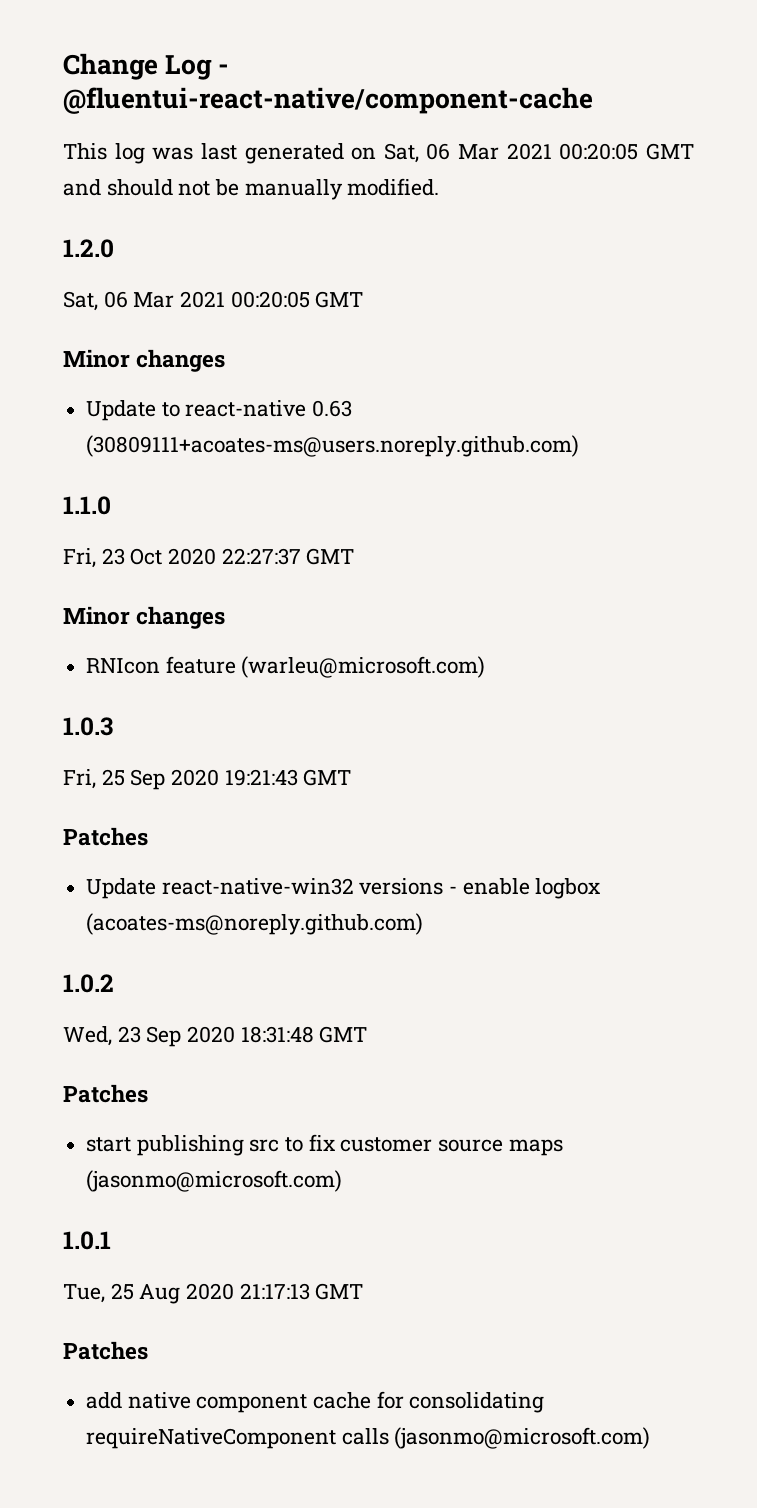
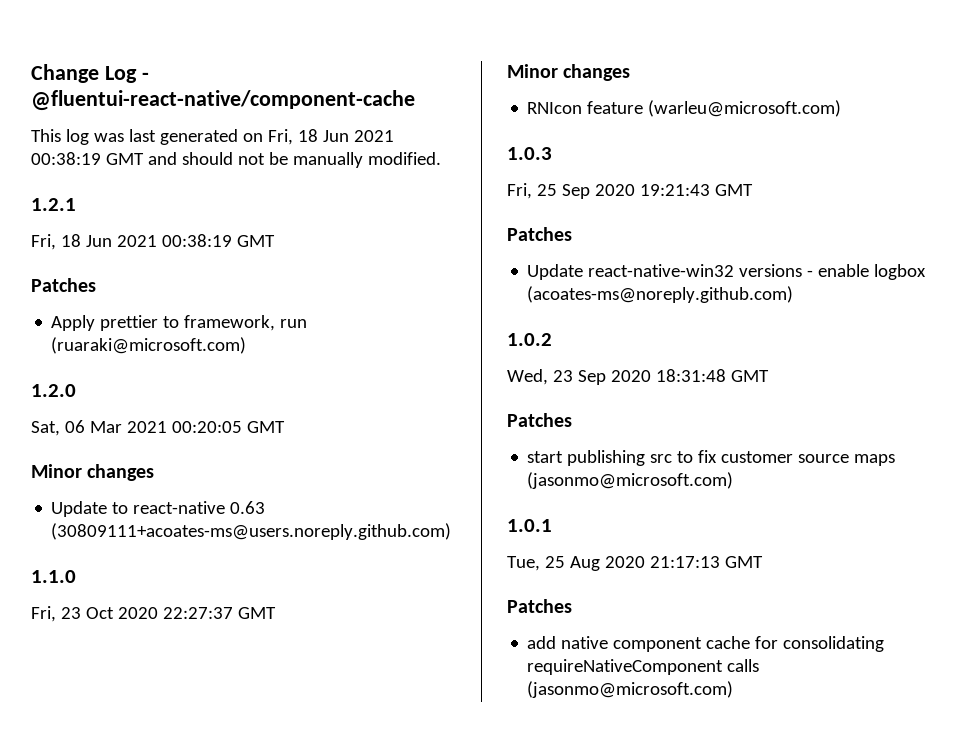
- This log was last generated on Sat, 06 Mar 2021 00:20:05 GMT and should not be manually modified.
+ This log was last generated on Fri, 18 Jun 2021 00:38:19 GMT and should not be manually modified.
+ 1.2.1
+ Fri, 18 Jun 2021 00:38:19 GMT
+ Patches
+ Apply prettier to framework, run (ruaraki@microsoft.com)

